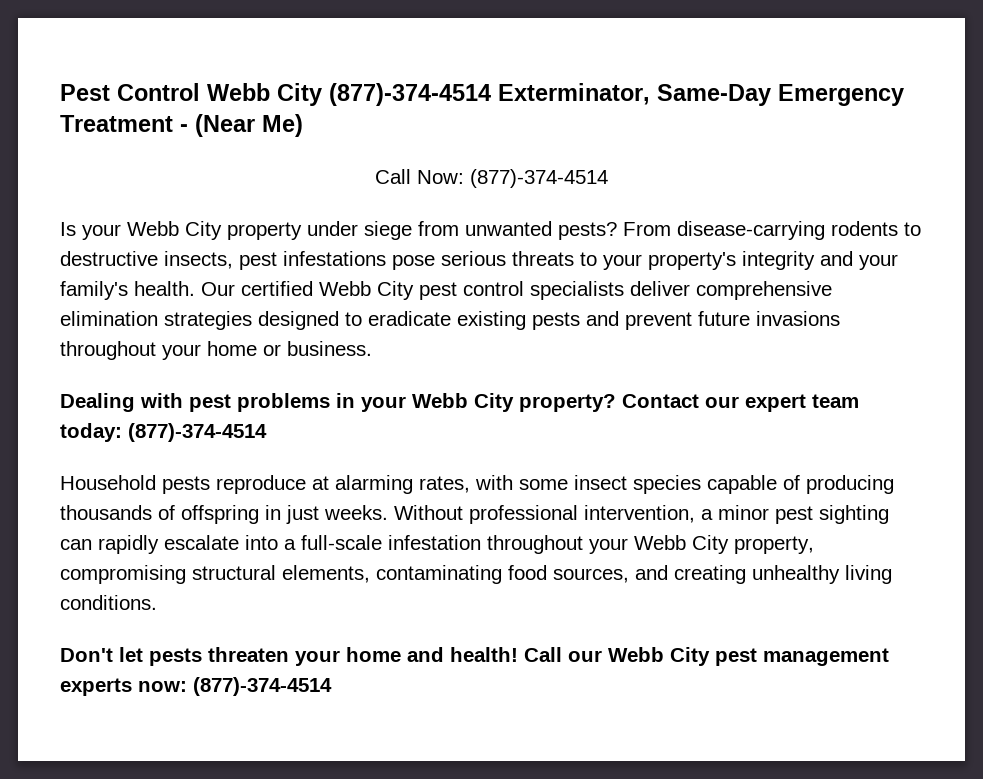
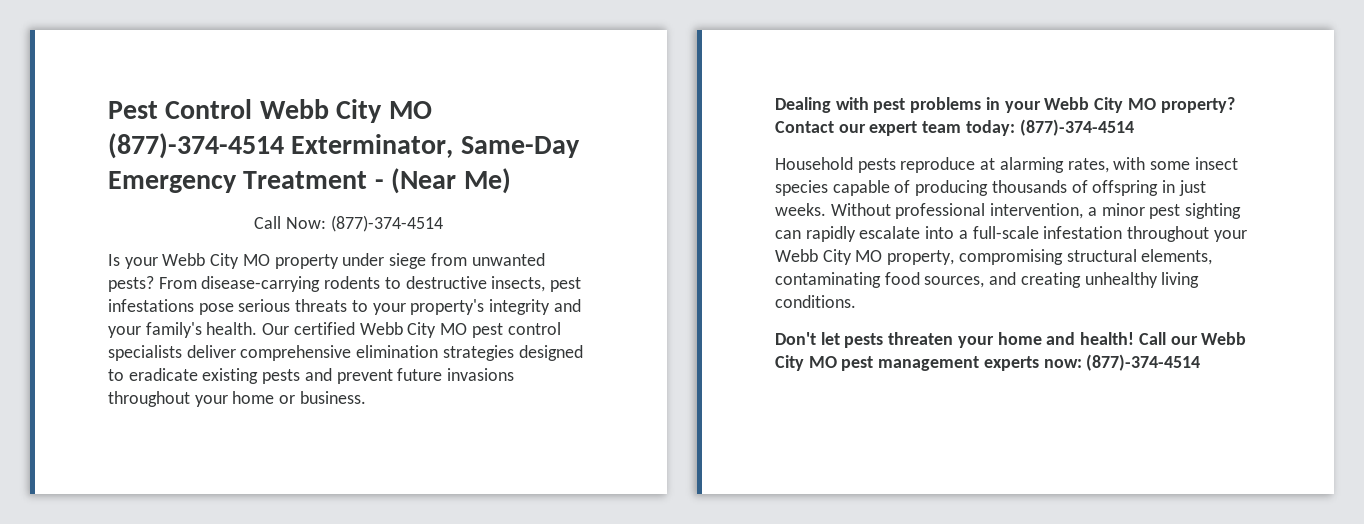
- Pest Control Webb City (877)-374-4514 Exterminator, Same-Day Emergency Treatment - (Near Me)
+ Pest Control Webb City MO (877)-374-4514 Exterminator, Same-Day Emergency Treatment - (Near Me)
- Is your Webb City property under siege from unwanted pests?
+ Is your Webb City MO property under siege from unwanted pests?
- Our certified Webb City pest control specialists deliver comprehensive elimination strategies designed to eradicate existing pests and prevent future invasions throughout your home or business.
+ Our certified Webb City MO pest control specialists deliver comprehensive elimination strategies designed to eradicate existing pests and prevent future invasions throughout your home or business.
- Dealing with pest problems in your Webb City property?
+ Dealing with pest problems in your Webb City MO property?
- Without professional intervention, a minor pest sighting can rapidly escalate into a full-scale infestation throughout your Webb City property, compromising structural elements, contaminating food sources, and creating unhealthy living conditions.
+ Without professional intervention, a minor pest sighting can rapidly escalate into a full-scale infestation throughout your Webb City MO property, compromising structural elements, contaminating food sources, and creating unhealthy living conditions.
- Call our Webb City pest management experts now: (877)-374-4514
+ Call our Webb City MO pest management experts now: (877)-374-4514

